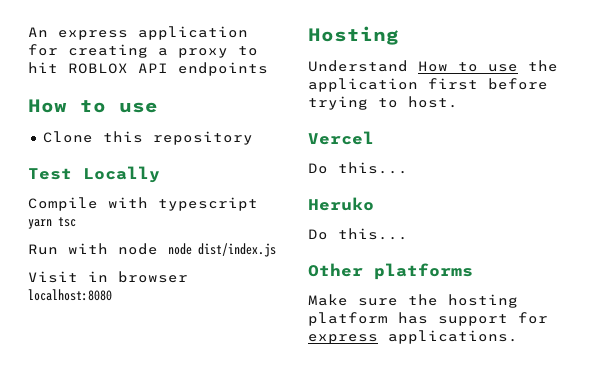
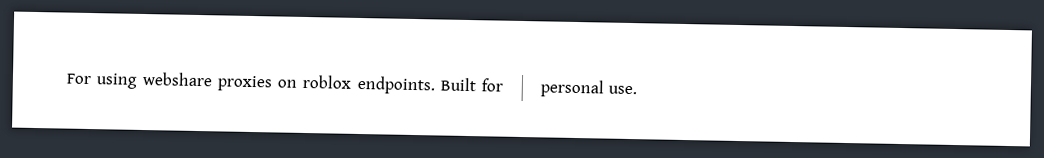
- An express application for creating a proxy to hit ROBLOX API endpoints
- How to use
- Clone this repository
- Test Locally
- Compile with typescript yarn tsc
- Run with node node dist/index.js
- Visit in browser localhost:8080
- Hosting
- Understand How to use the application first before trying to host.
- Vercel
- Do this...
- Heruko
- Do this...
- Other platforms
- Make sure the hosting platform has support for express applications.
+ For using webshare proxies on roblox endpoints. Built for personal use.

